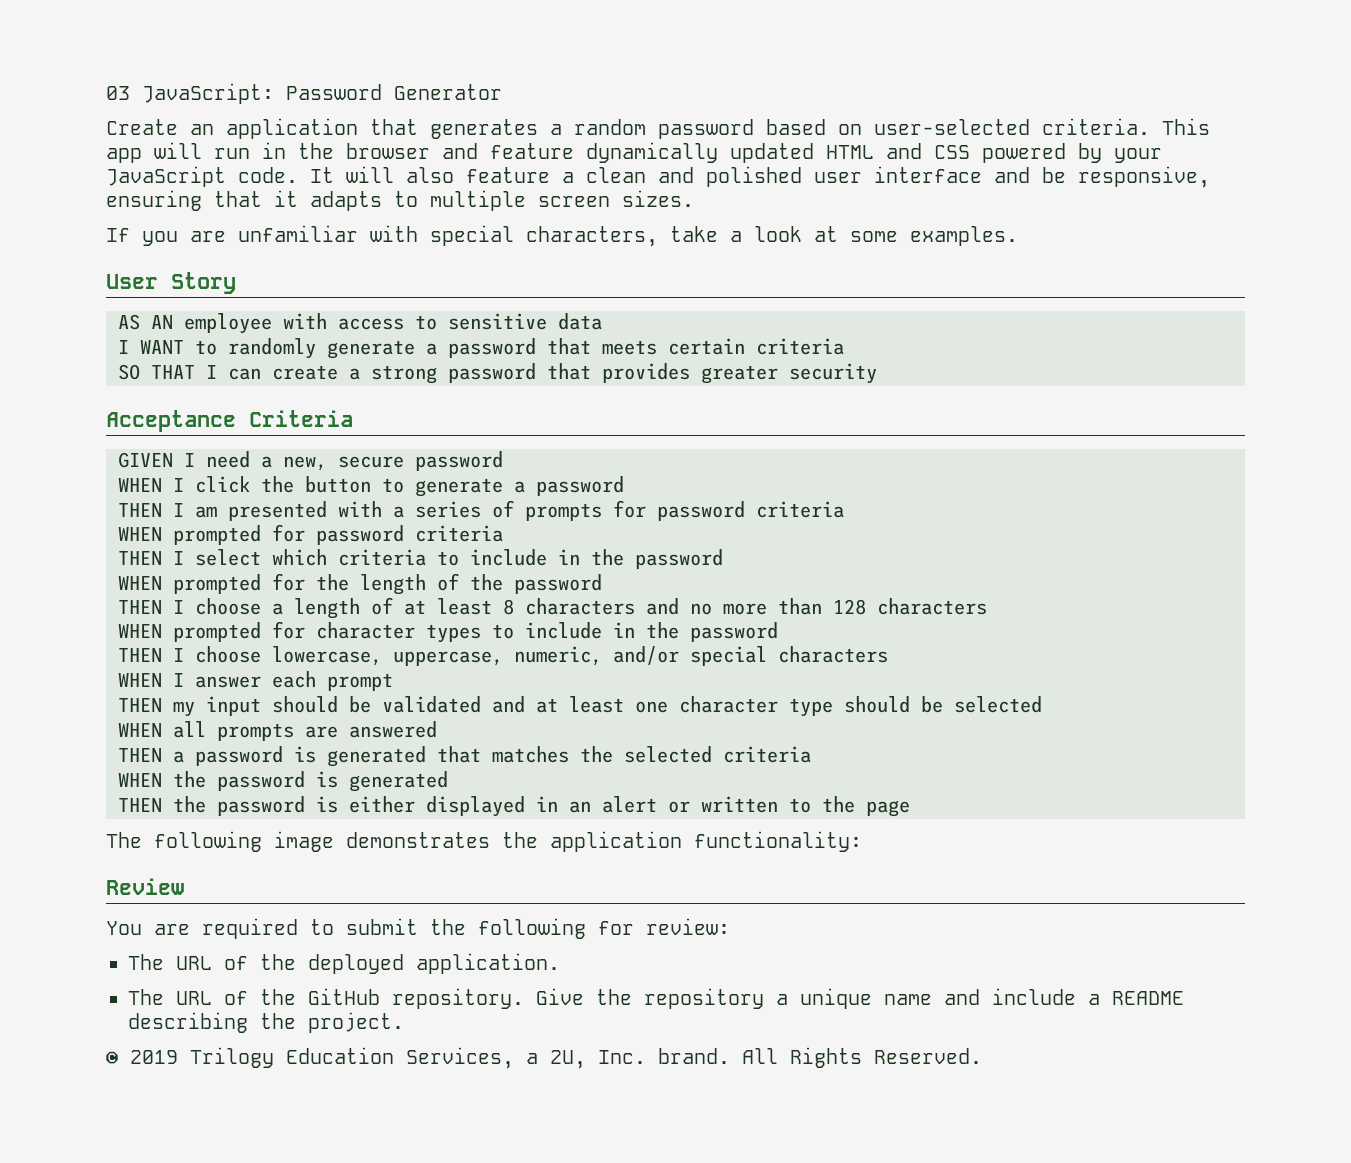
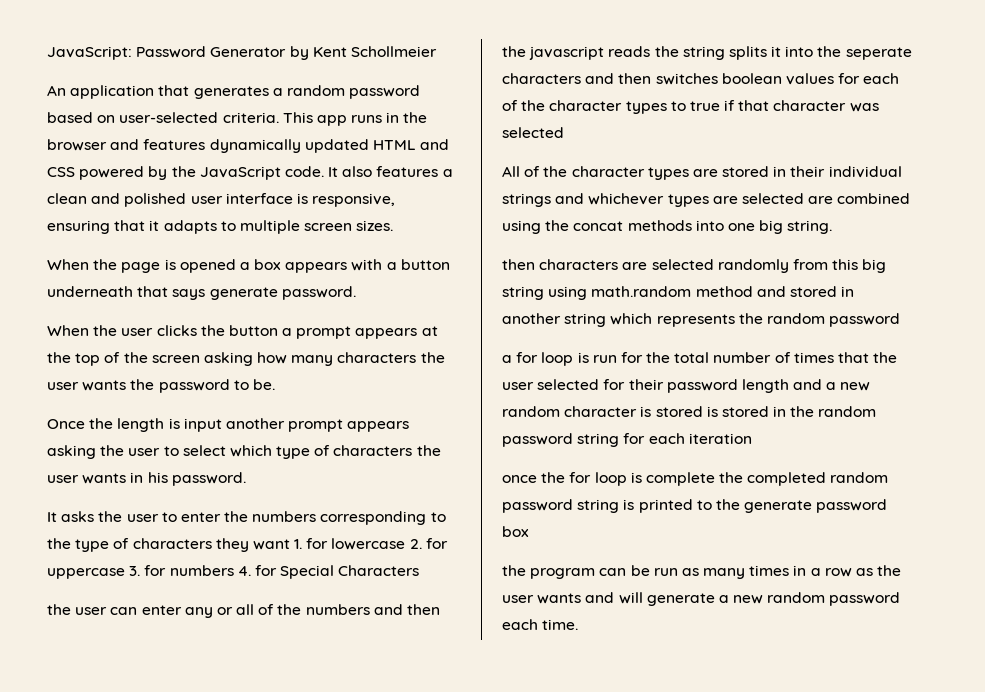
- 03 JavaScript: Password Generator
- Create an application that generates a random password based on user-selected criteria.
+ JavaScript: Password Generator by Kent Schollmeier
+ An application that generates a random password based on user-selected criteria.
- This app will run in the browser and feature dynamically updated HTML and CSS powered by your JavaScript code.
+ This app runs in the browser and features dynamically updated HTML and CSS powered by the JavaScript code.
- It will also feature a clean and polished user interface and be responsive, ensuring that it adapts to multiple screen sizes.
+ It also features a clean and polished user interface is responsive, ensuring that it adapts to multiple screen sizes.
- If you are unfamiliar with special characters, take a look at some examples.
- User Story
- AS AN employee with access to sensitive data
- I WANT to randomly generate a password that meets certain criteria
- SO THAT I can create a strong password that provides greater security
- Acceptance Criteria
- GIVEN I need a new, secure password
- WHEN I click the button to generate a password
- THEN I am presented with a series of prompts for password criteria
- WHEN prompted for password criteria
- THEN I select which criteria to include in the password
- WHEN prompted for the length of the password
- THEN I choose a length of at least 8 characters and no more than 128 characters
- WHEN prompted for character types to include in the password
- THEN I choose lowercase, uppercase, numeric, and/or special characters
- WHEN I answer each prompt
- THEN my input should be validated and at least one character type should be selected
- WHEN all prompts are answered
- THEN a password is generated that matches the selected criteria
- WHEN the password is generated
- THEN the password is either displayed in an alert or written to the page
- The following image demonstrates the application functionality:
- Review
- You are required to submit the following for review:
- The URL of the deployed application.
- The URL of the GitHub repository. Give the repository a unique name and include a README describing the project.
- © 2019 Trilogy Education Services, a 2U, Inc. brand. All Rights Reserved.
+ When the page is opened a box appears with a button underneath that says generate password.
+ When the user clicks the button a prompt appears at the top of the screen asking how many characters the user wants the password to be.
+ Once the length is input another prompt appears asking the user to select which type of characters the user wants in his password.
+ It asks the user to enter the numbers corresponding to the type of characters they want 1. for lowercase 2. for uppercase 3. for numbers 4. for Special Characters
+ the user can enter any or all of the numbers and then the javascript reads the string splits it into the seperate characters and then switches boolean values for each of the character types to true if that character was selected
+ All of the character types are stored in their individual strings and whichever types are selected are combined using the concat methods into one big string.
+ then characters are selected randomly from this big string using math.random method and stored in another string which represents the random password
+ a for loop is run for the total number of times that the user selected for their password length and a new random character is stored is stored in the random password string for each iteration
+ once the for loop is complete the completed random password string is printed to the generate password box
+ the program can be run as many times in a row as the user wants and will generate a new random password each time.

